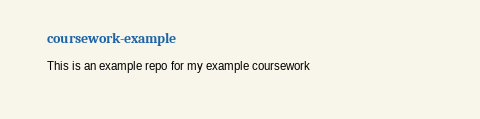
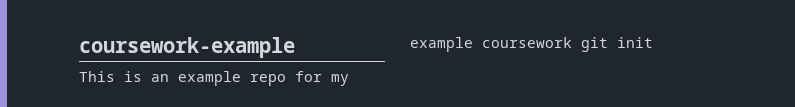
- This is an example repo for my example coursework
+ This is an example repo for my example coursework git init

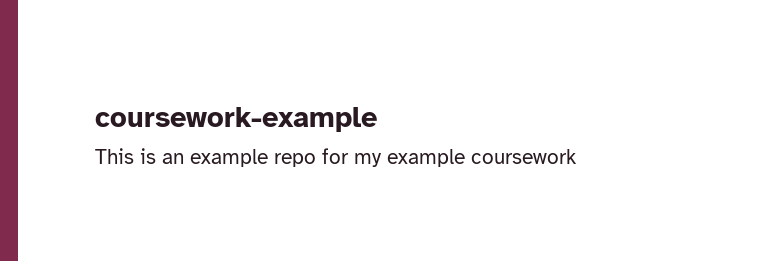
- This is an example repo for my example coursework git init
+ This is an example repo for my example coursework

